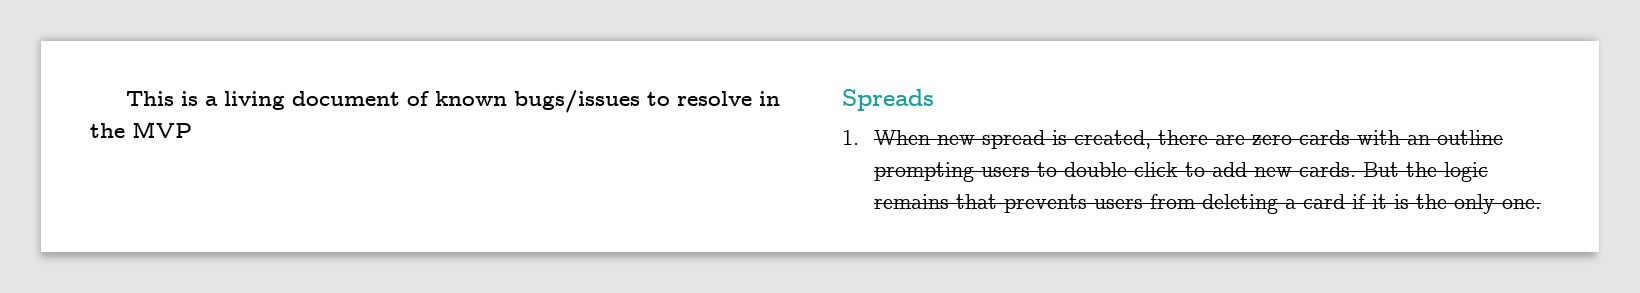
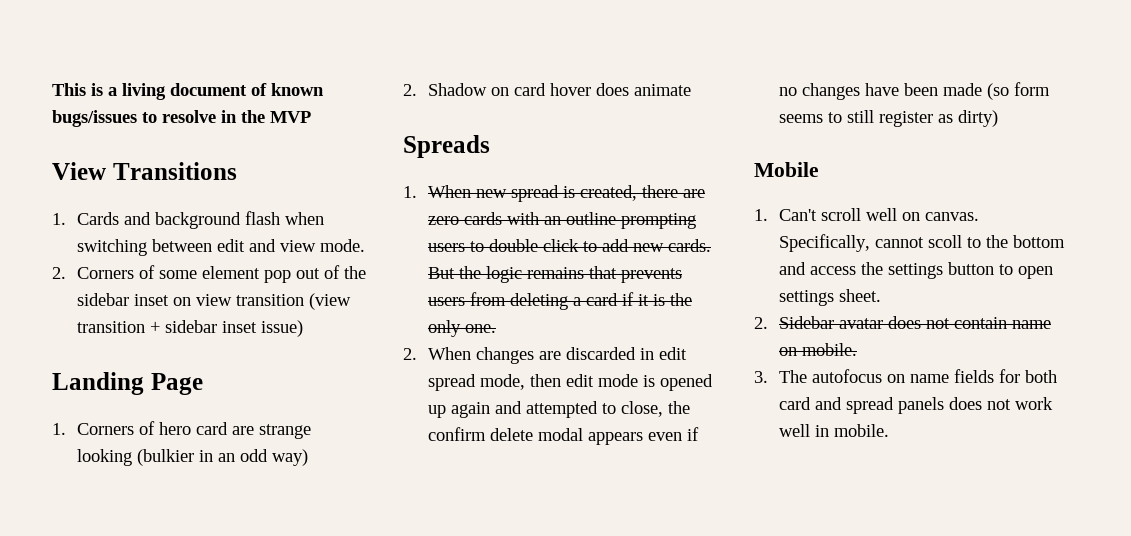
+ View Transitions
+ 1. Cards and background flash when switching between edit and view mode.
+ 2. Corners of some element pop out of the sidebar inset on view transition (view transition + sidebar inset issue)
+ Landing Page
+ 1. Corners of hero card are strange looking (bulkier in an odd way)
+ 2. Shadow on card hover does animate
+ 2. When changes are discarded in edit spread mode, then edit mode is opened up again and attempted to close, the confirm delete modal appears even if no changes have been made (so form seems to still register as dirty)
+ Mobile
+ 1. Can't scroll well on canvas. Specifically, cannot scoll to the bottom and access the settings button to open settings sheet.
+ 2. Sidebar avatar does not contain name on mobile.
+ 3. The autofocus on name fields for both card and spread panels does not work well in mobile.

